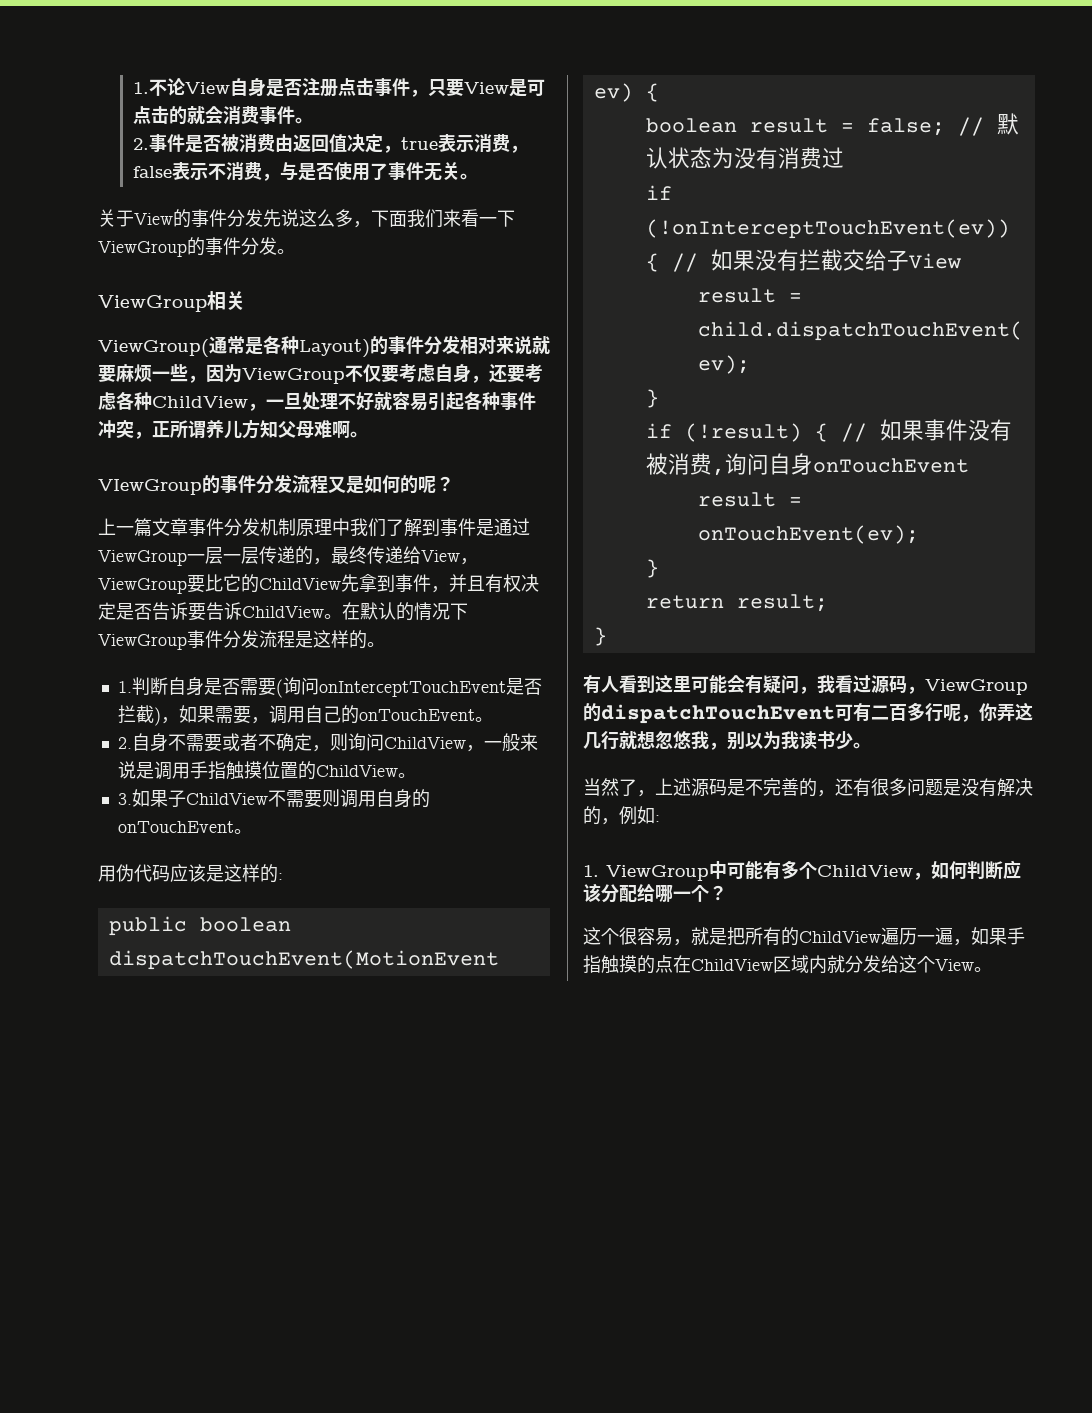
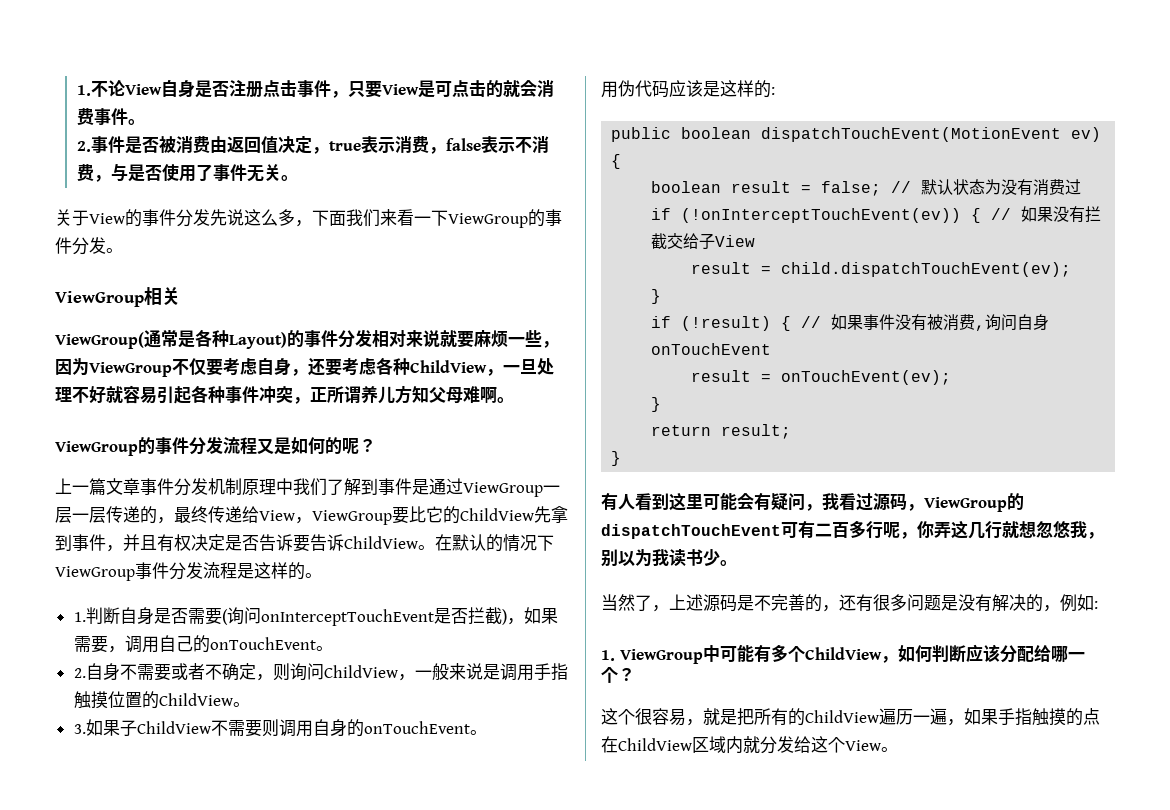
- VIewGroup的事件分发流程又是如何的呢？
+ ViewGroup的事件分发流程又是如何的呢？

